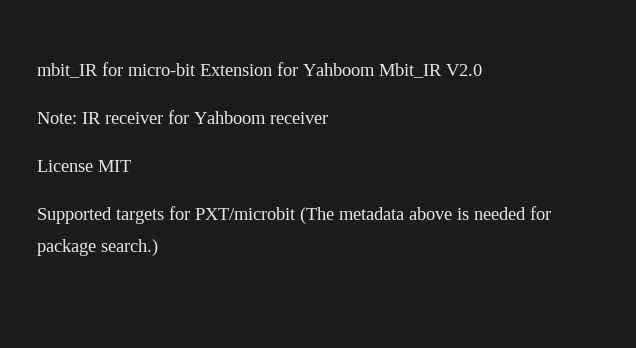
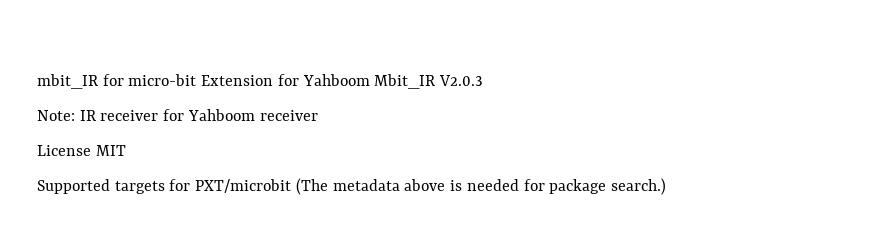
- mbit_IR for micro-bit Extension for Yahboom Mbit_IR V2.0
+ mbit_IR for micro-bit Extension for Yahboom Mbit_IR V2.0.3

